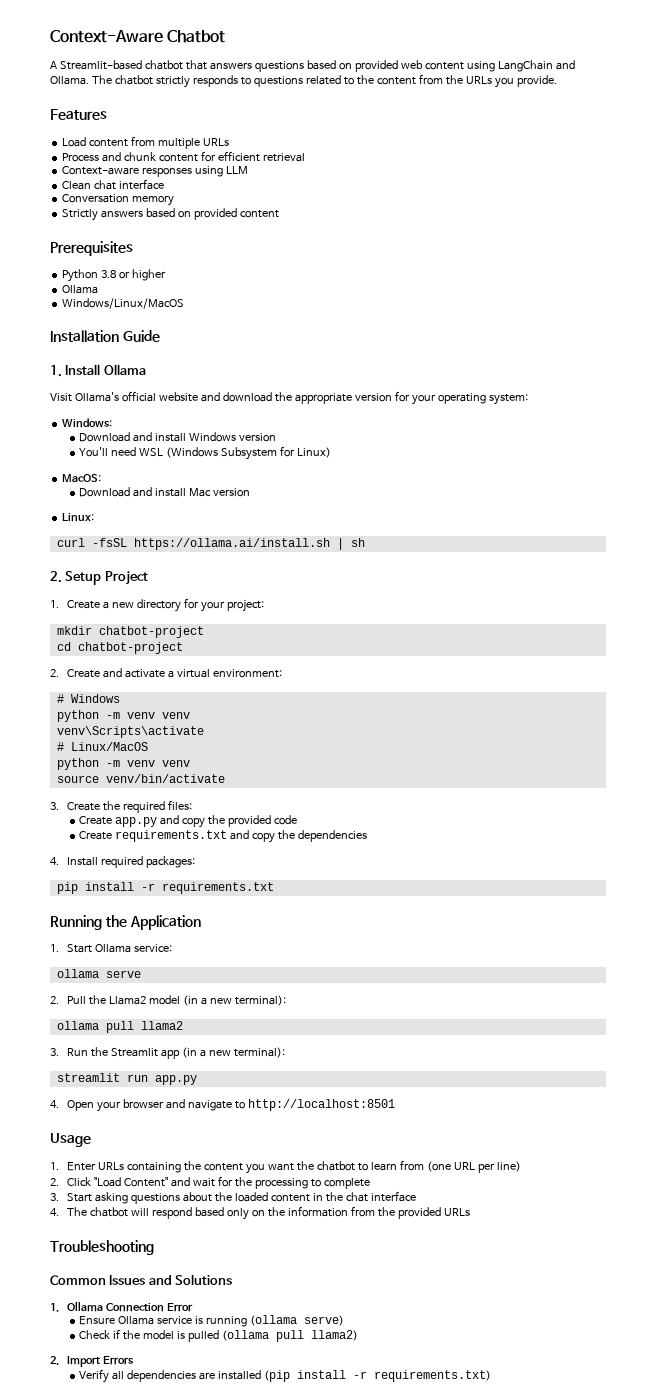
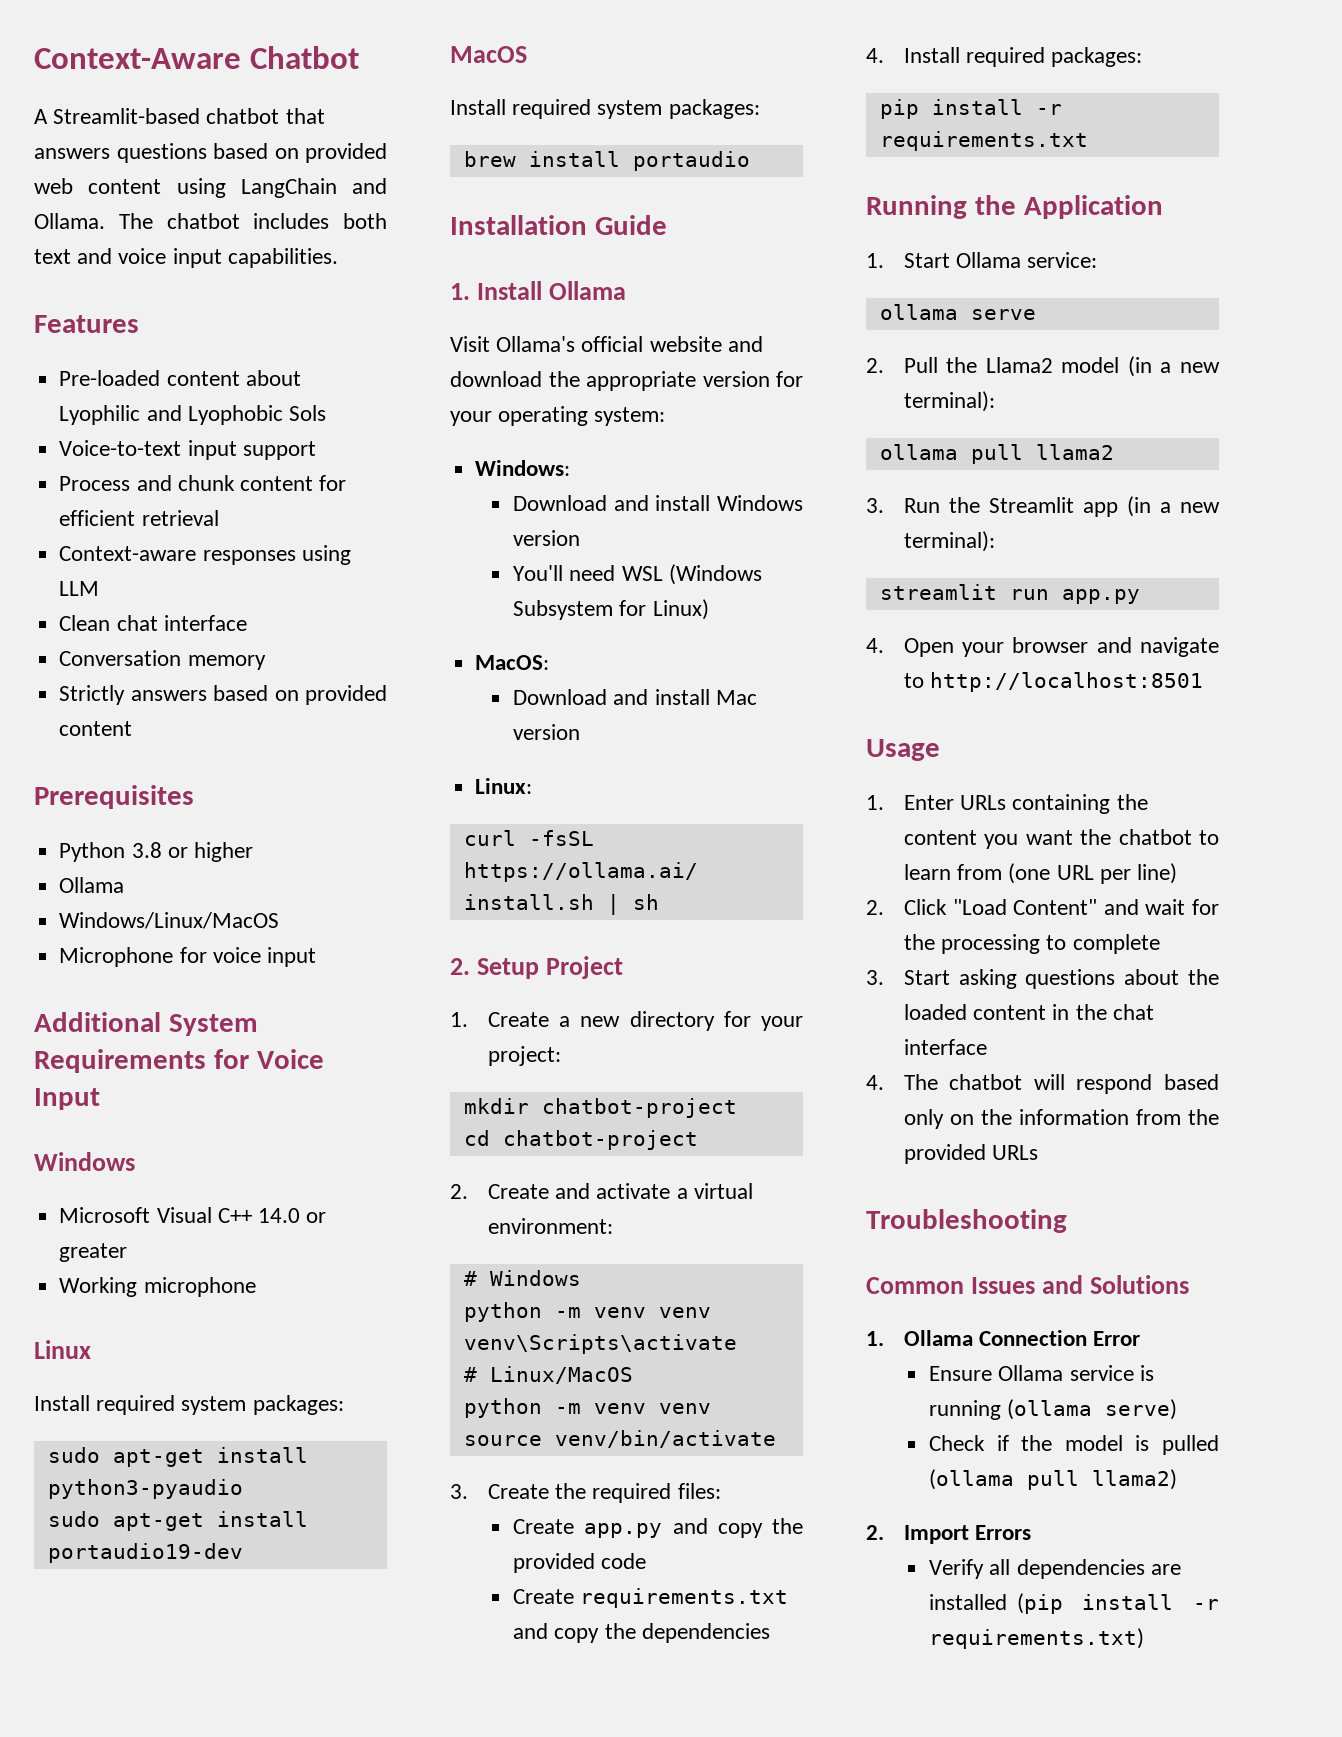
- The chatbot strictly responds to questions related to the content from the URLs you provide.
+ The chatbot includes both text and voice input capabilities.
  Features
- Load content from multiple URLs
+ Pre-loaded content about Lyophilic and Lyophobic Sols
+ Voice-to-text input support
+ Microphone for voice input
+ Additional System Requirements for Voice Input
+ Windows
+ Microsoft Visual C++ 14.0 or greater
+ Working microphone
+ Linux
+ Install required system packages:
+ sudo apt-get install python3-pyaudio
+ sudo apt-get install portaudio19-dev
+ MacOS
+ Install required system packages:
+ brew install portaudio

